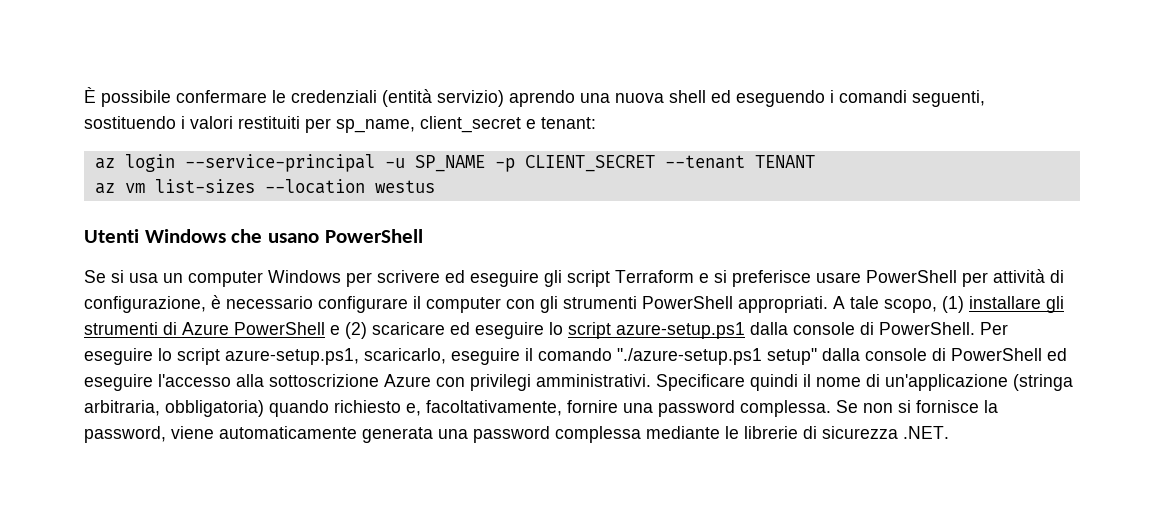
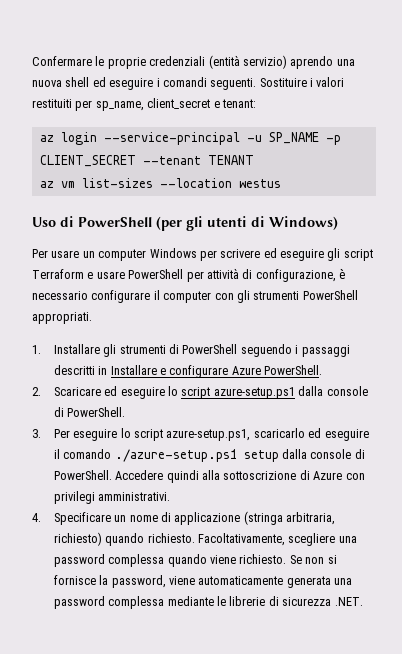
- È possibile confermare le credenziali (entità servizio) aprendo una nuova shell ed eseguendo i comandi seguenti, sostituendo i valori restituiti per sp_name, client_secret e tenant:
+ Confermare le proprie credenziali (entità servizio) aprendo una nuova shell ed eseguire i comandi seguenti. Sostituire i valori restituiti per sp_name, client_secret e tenant:
- Utenti Windows che usano PowerShell
- Se si usa un computer Windows per scrivere ed eseguire gli script Terraform e si preferisce usare PowerShell per attività di configurazione, è necessario configurare il computer con gli strumenti PowerShell appropriati. A tale scopo, (1) installare gli strumenti di Azure PowerShell e (2) scaricare ed eseguire lo script azure-setup.ps1 dalla console di PowerShell. Per eseguire lo script azure-setup.ps1, scaricarlo, eseguire il comando "./azure-setup.ps1 setup" dalla console di PowerShell ed eseguire l'accesso alla sottoscrizione Azure con privilegi amministrativi. Specificare quindi il nome di un'applicazione (stringa arbitraria, obbligatoria) quando richiesto e, facoltativamente, fornire una password complessa.
+ Uso di PowerShell (per gli utenti di Windows)
+ Per usare un computer Windows per scrivere ed eseguire gli script Terraform e usare PowerShell per attività di configurazione, è necessario configurare il computer con gli strumenti PowerShell appropriati.
+ 1. Installare gli strumenti di PowerShell seguendo i passaggi descritti in Installare e configurare Azure PowerShell.
+ 2. Scaricare ed eseguire lo script azure-setup.ps1 dalla console di PowerShell.
+ 3. Per eseguire lo script azure-setup.ps1, scaricarlo ed eseguire il comando ./azure-setup.ps1 setup dalla console di PowerShell. Accedere quindi alla sottoscrizione di Azure con privilegi amministrativi.
+ 4. Specificare un nome di applicazione (stringa arbitraria, richiesto) quando richiesto. Facoltativamente, scegliere una password complessa quando viene richiesto.

